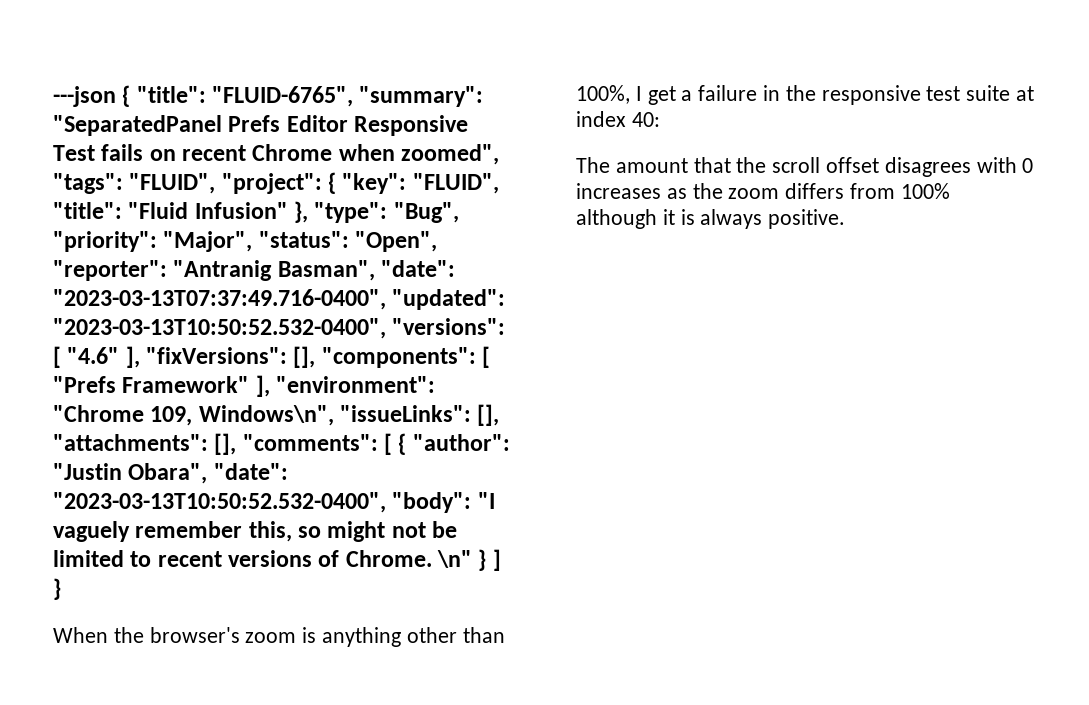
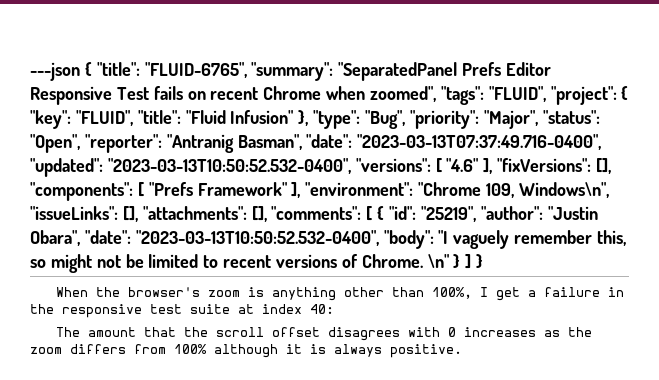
- [ { "author":
+ [ { "id": "25219", "author":

